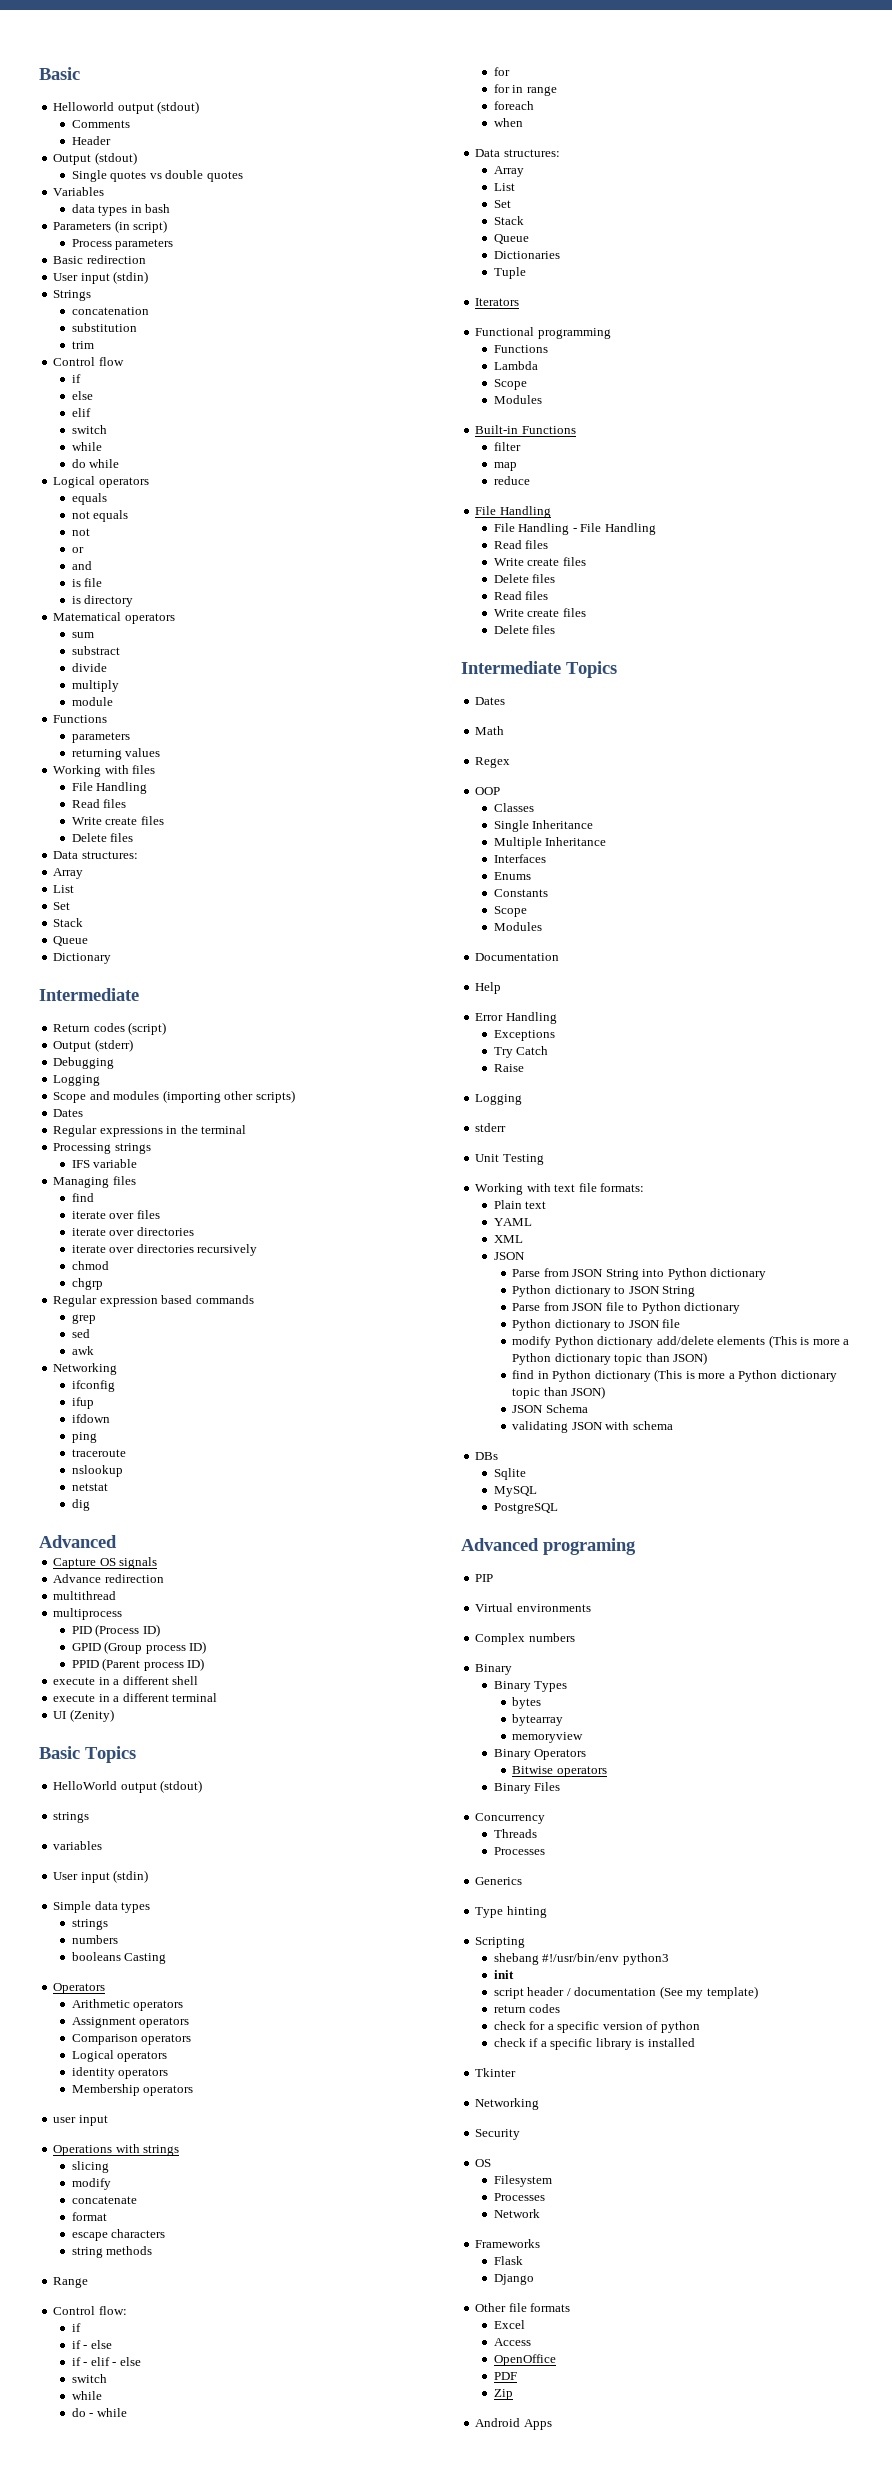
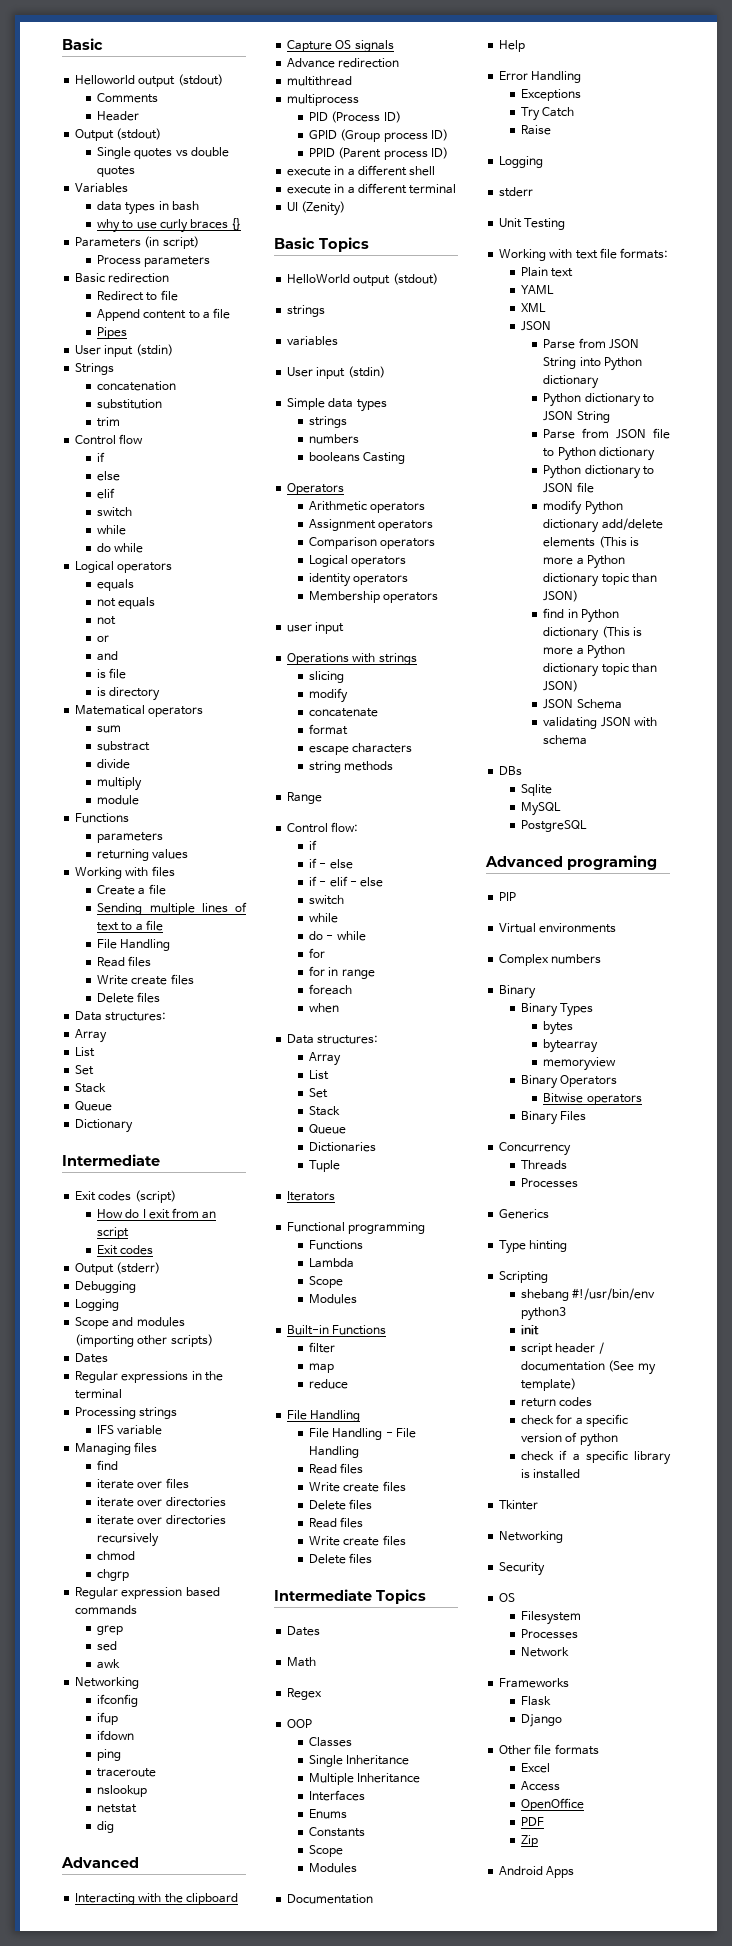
+ why to use curly braces {}
+ Redirect to file
+ Append content to a file
+ Pipes
+ Create a file
+ Sending multiple lines of text to a file
- Return codes (script)
+ Exit codes (script)
+ How do I exit from an script
+ Exit codes
+ Interacting with the clipboard

